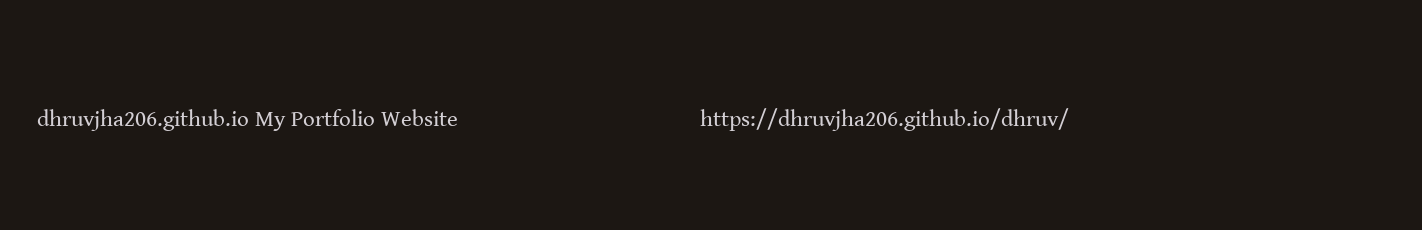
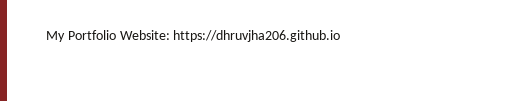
- dhruvjha206.github.io My Portfolio Website https://dhruvjha206.github.io/dhruv/
+ My Portfolio Website: https://dhruvjha206.github.io

